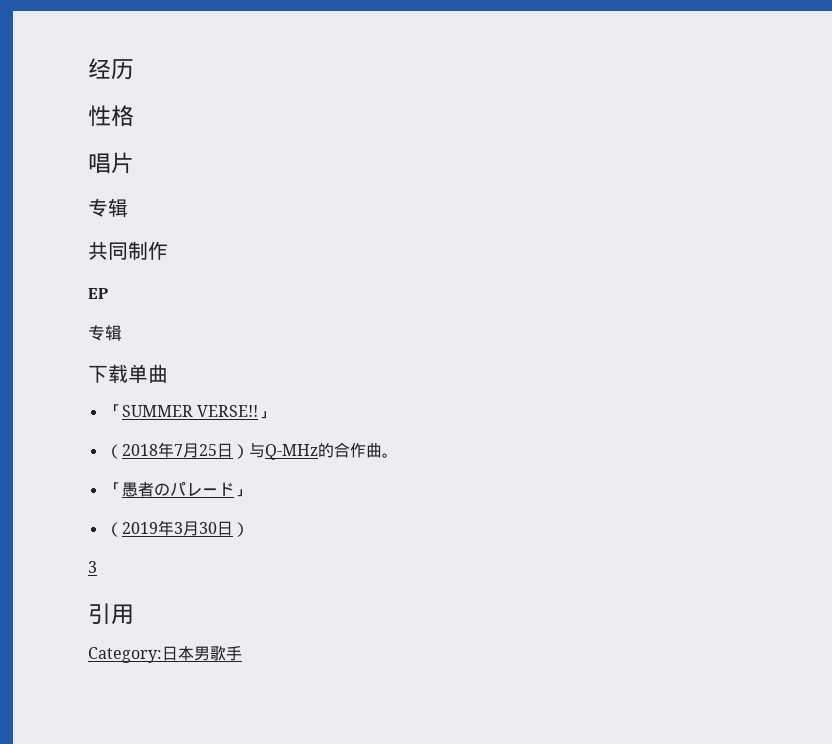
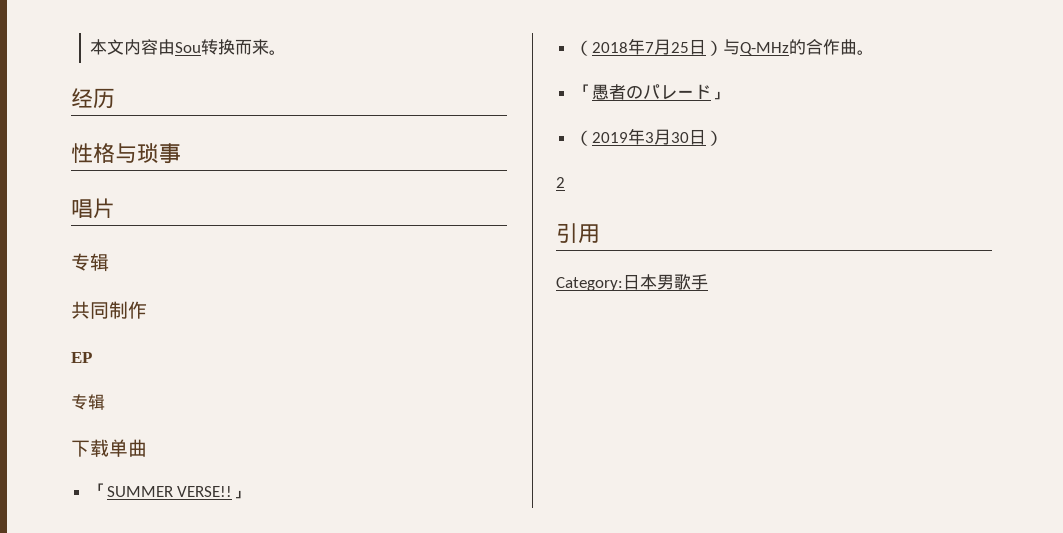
+ 本文内容由Sou转换而来。
- 性格
+ 性格与琐事
  （2019年3月30日）
- 3
+ 2

